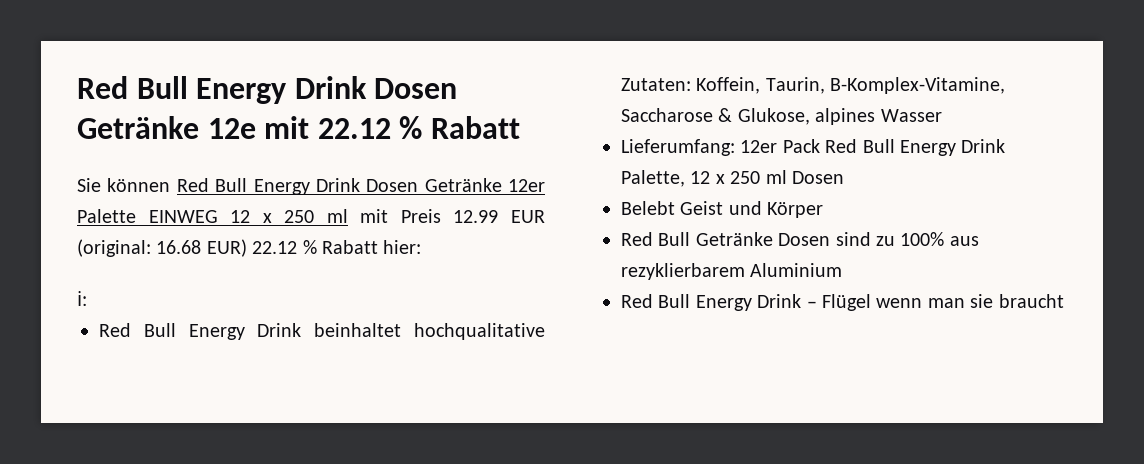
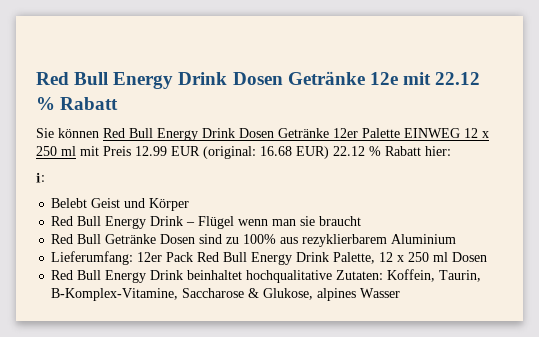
+ Belebt Geist und Körper
+ Red Bull Energy Drink – Flügel wenn man sie braucht
+ Red Bull Getränke Dosen sind zu 100% aus rezyklierbarem Aluminium
+ Lieferumfang: 12er Pack Red Bull Energy Drink Palette, 12 x 250 ml Dosen
- Lieferumfang: 12er Pack Red Bull Energy Drink Palette, 12 x 250 ml Dosen
- Belebt Geist und Körper
- Red Bull Getränke Dosen sind zu 100% aus rezyklierbarem Aluminium
- Red Bull Energy Drink – Flügel wenn man sie braucht

